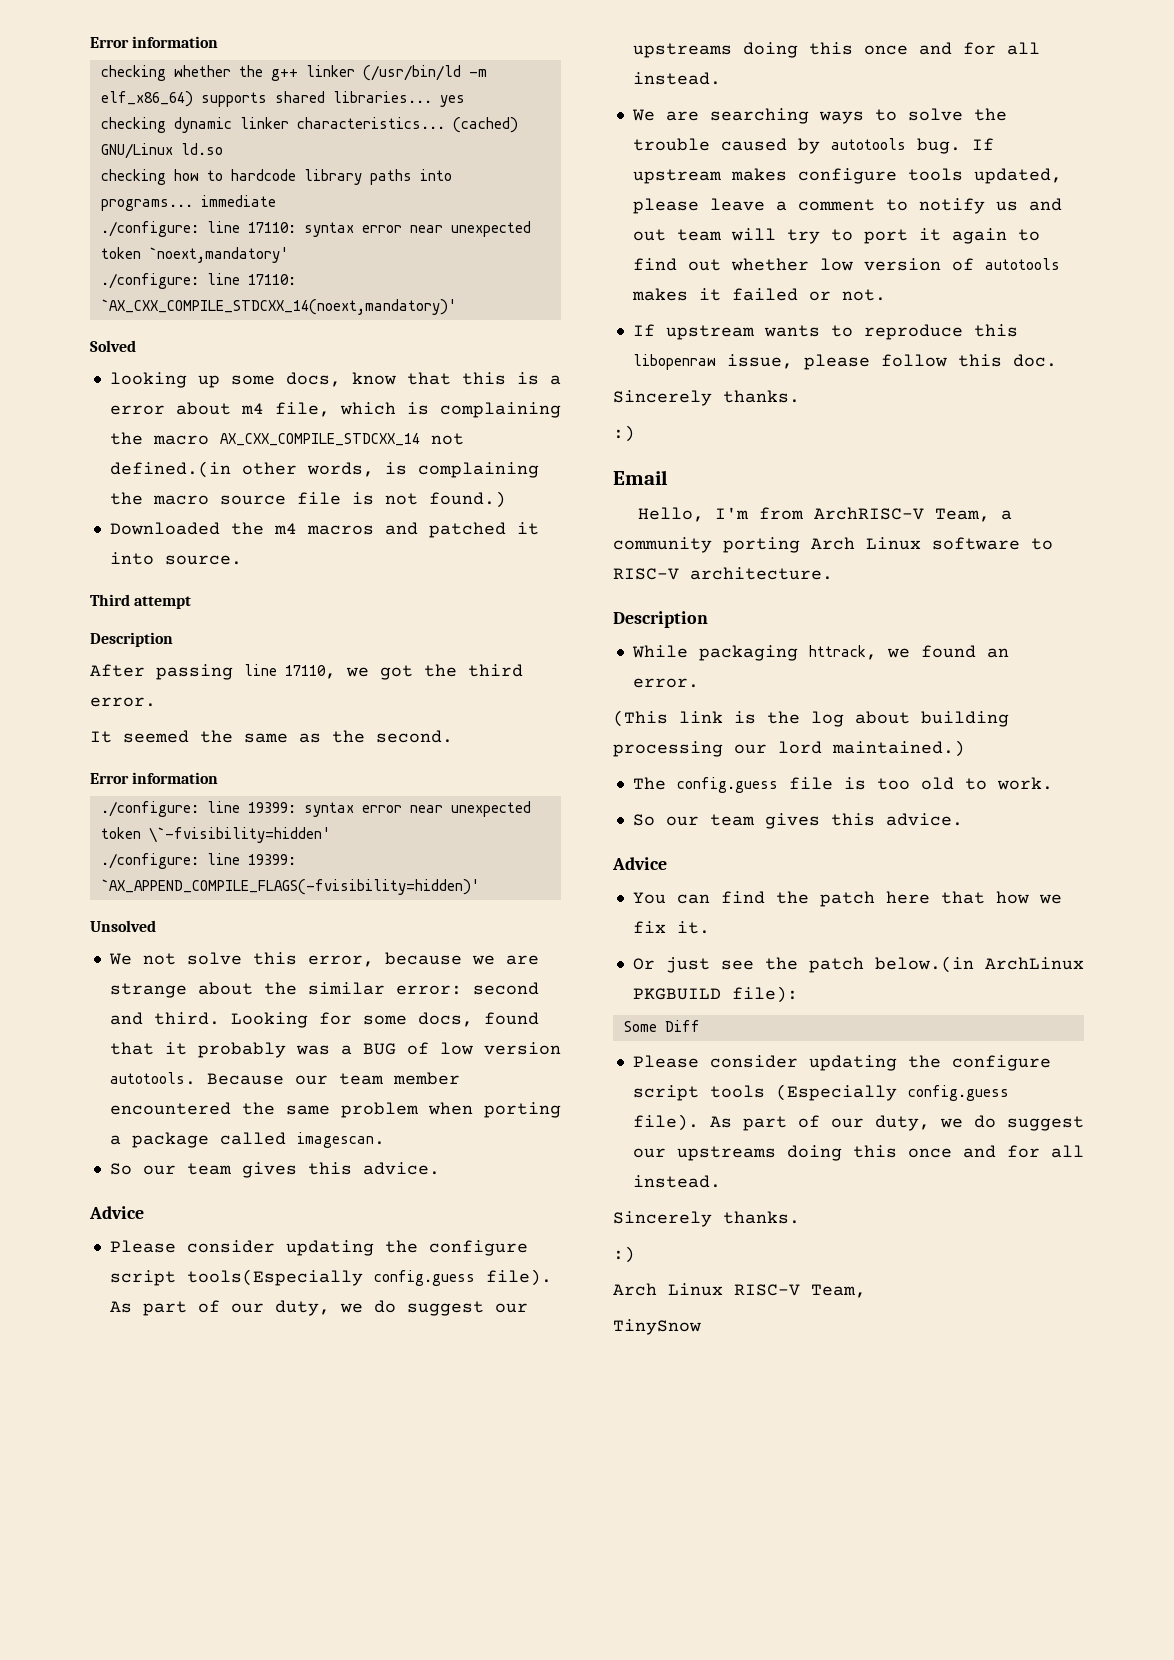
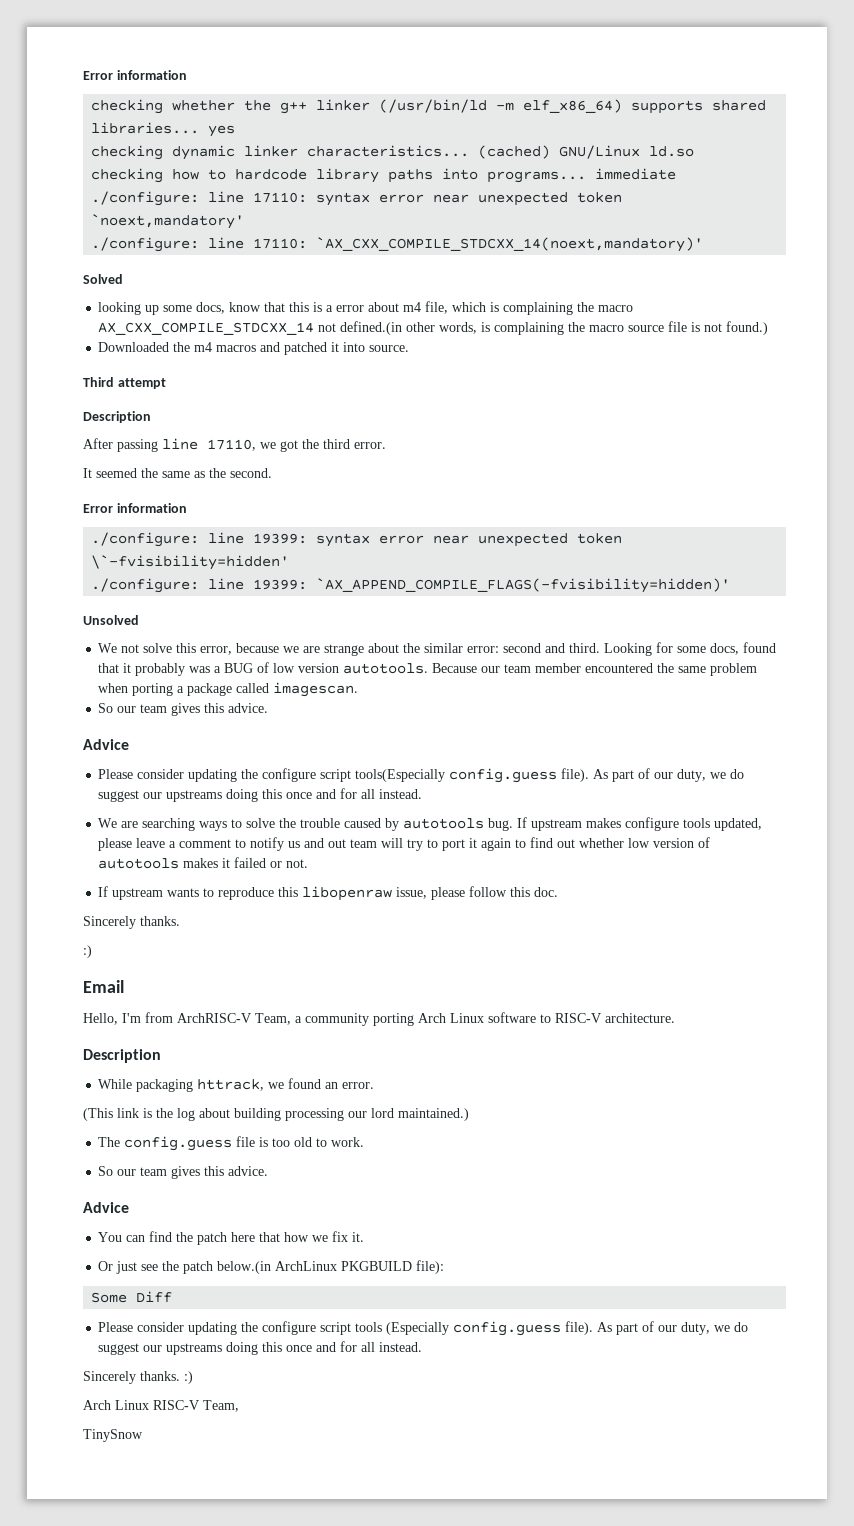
  Please consider updating the configure script tools (Especially config.guess file). As part of our duty, we do suggest our upstreams doing this once and for all instead.
- Sincerely thanks.
- :)
+ Sincerely thanks. :)

